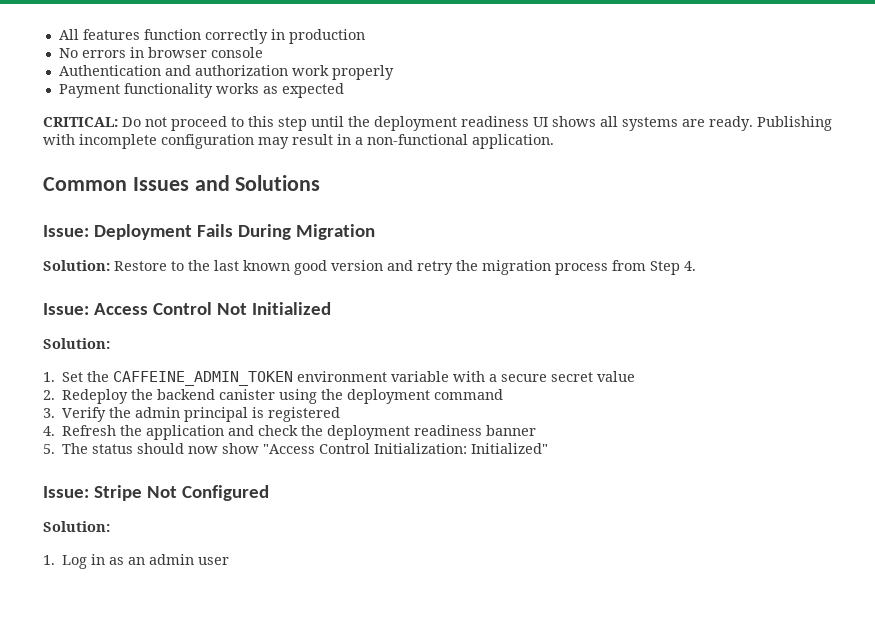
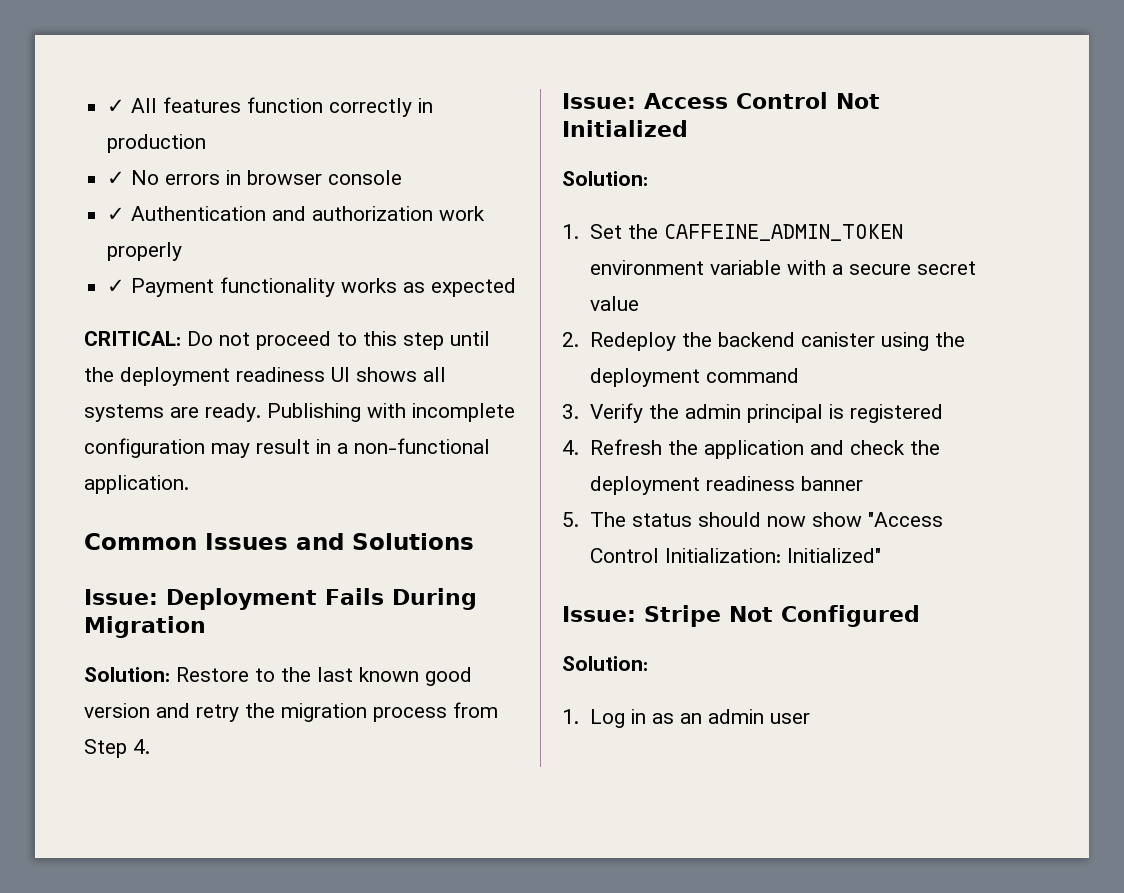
- All features function correctly in production
+ ✓ All features function correctly in production
- No errors in browser console
+ ✓ No errors in browser console
- Authentication and authorization work properly
+ ✓ Authentication and authorization work properly
- Payment functionality works as expected
+ ✓ Payment functionality works as expected

